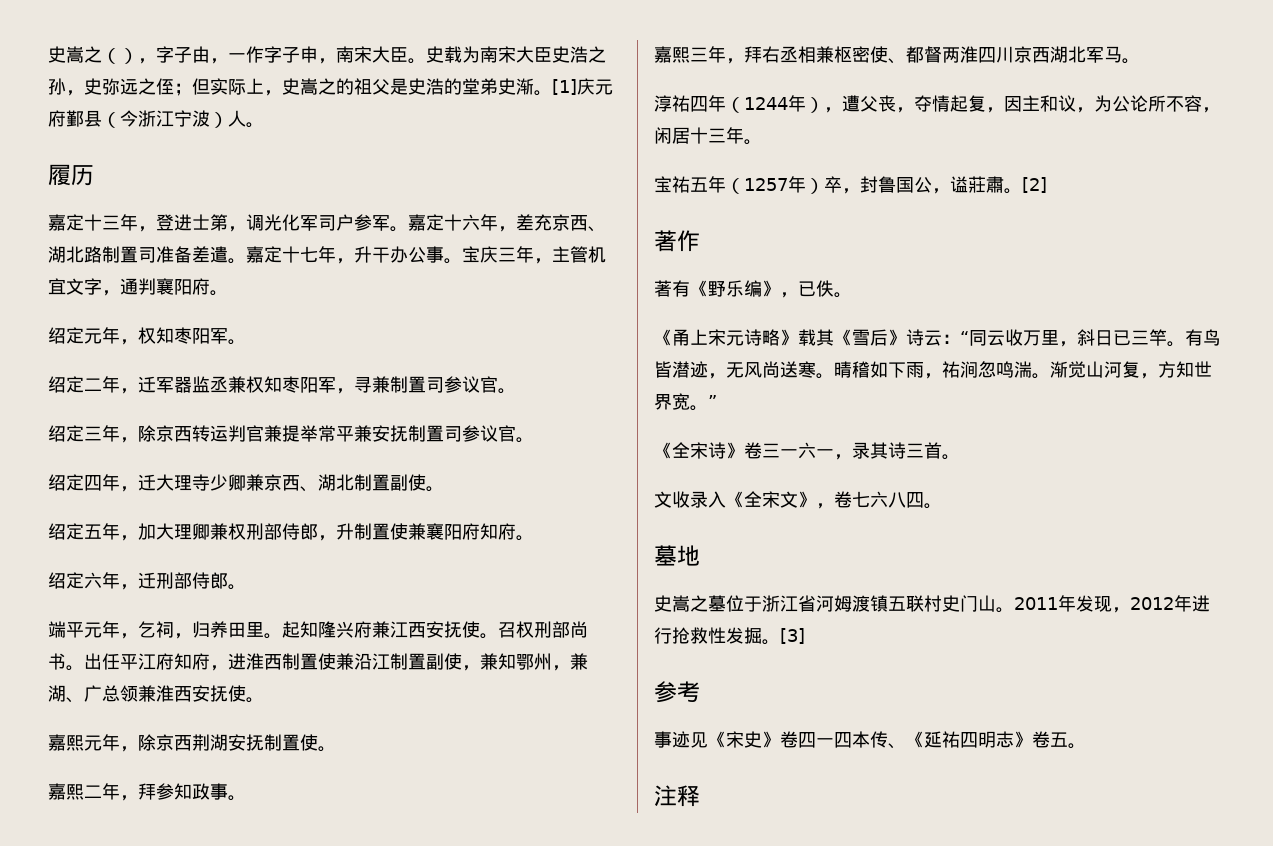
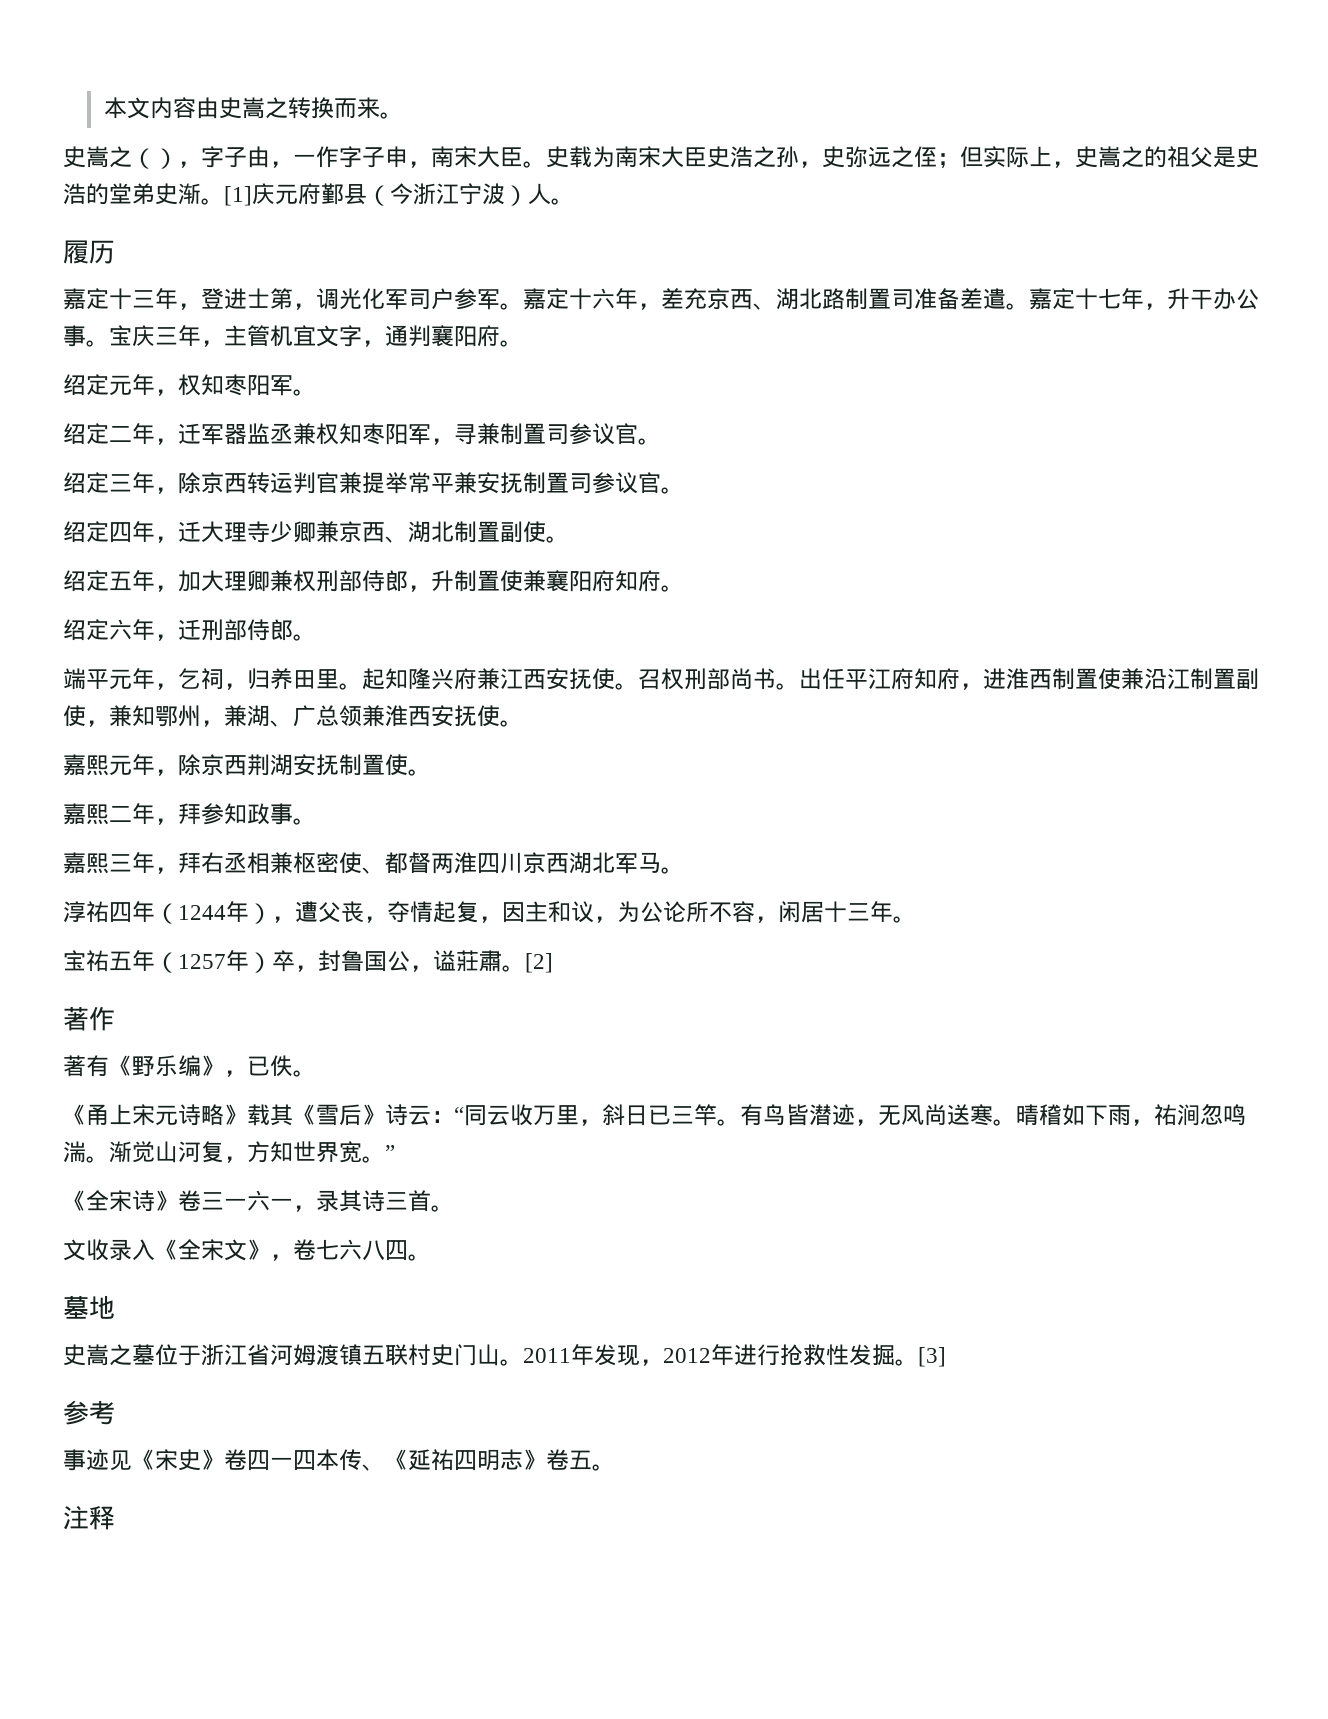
+ 本文内容由史嵩之转换而来。

